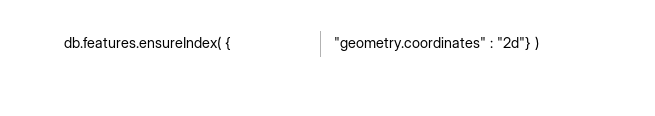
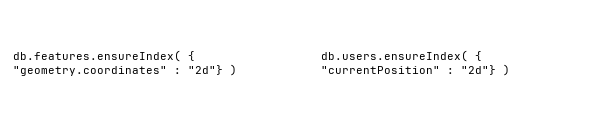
- db.features.ensureIndex( { "geometry.coordinates" : "2d"} )
+ db.features.ensureIndex( { "geometry.coordinates" : "2d"} ) db.users.ensureIndex( { "currentPosition" : "2d"} )

